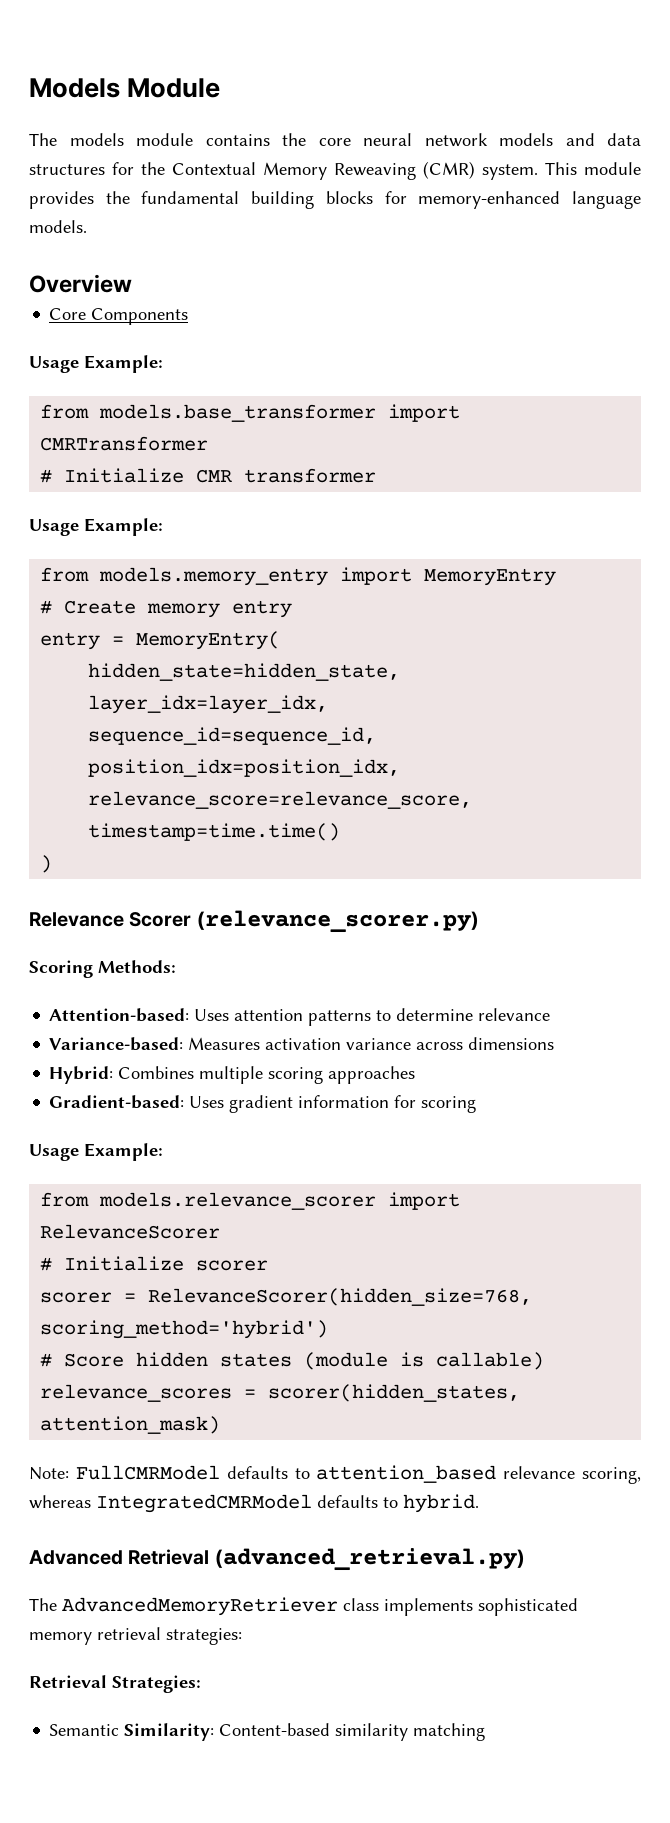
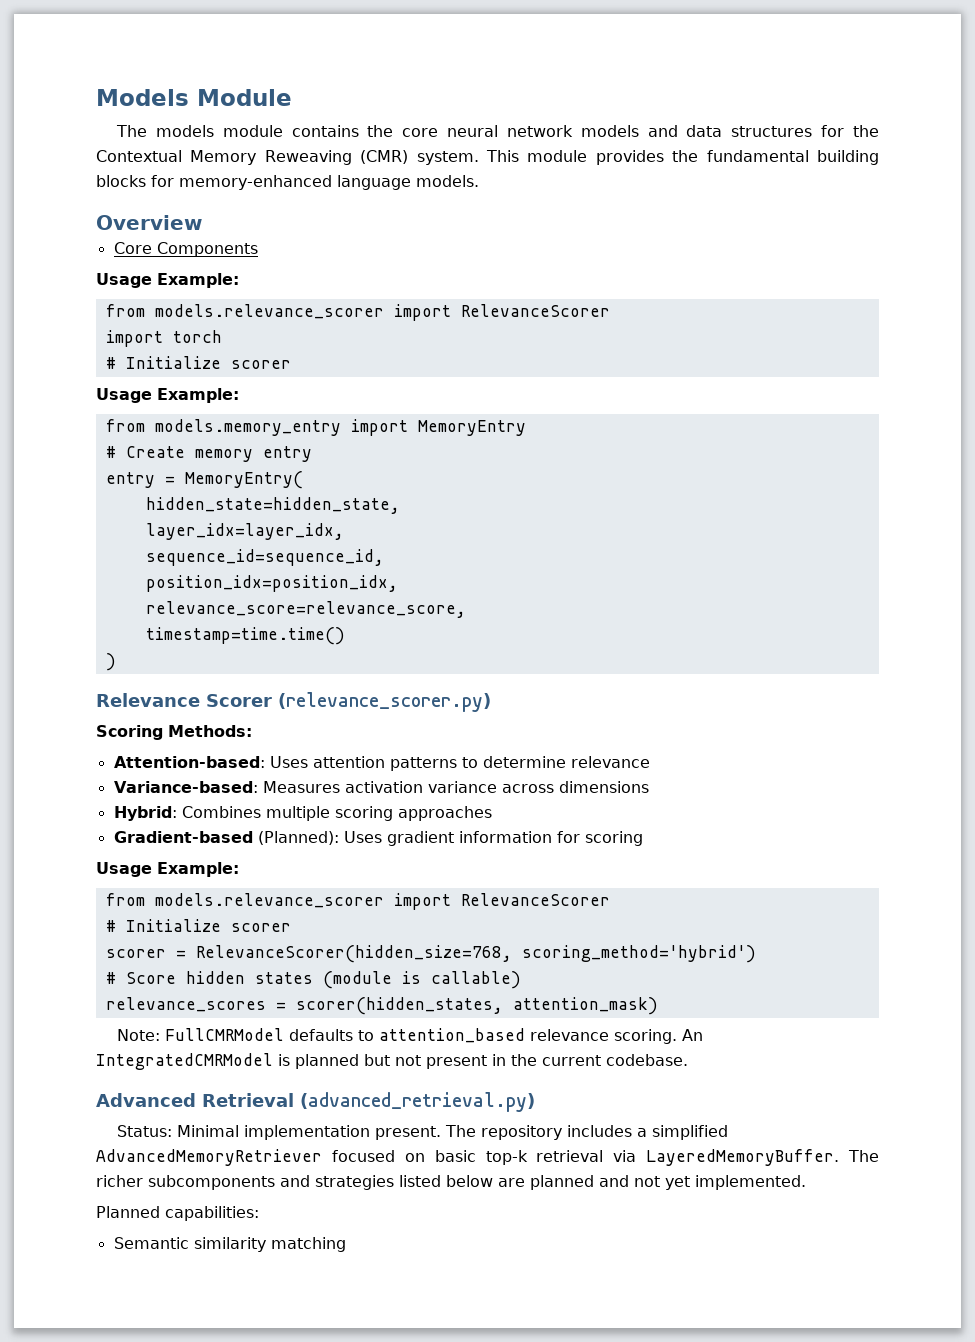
  Core Components
  Usage Example:
- from models.base_transformer import CMRTransformer
- # Initialize CMR transformer
+ from models.relevance_scorer import RelevanceScorer
+ import torch
+ # Initialize scorer
- Gradient-based: Uses gradient information for scoring
+ Gradient-based (Planned): Uses gradient information for scoring
- Note: FullCMRModel defaults to attention_based relevance scoring, whereas IntegratedCMRModel defaults to hybrid.
+ Note: FullCMRModel defaults to attention_based relevance scoring. An IntegratedCMRModel is planned but not present in the current codebase.
  Advanced Retrieval (advanced_retrieval.py)
- The AdvancedMemoryRetriever class implements sophisticated memory retrieval strategies:
- Retrieval Strategies:
+ Status: Minimal implementation present. The repository includes a simplified AdvancedMemoryRetriever focused on basic top‑k retrieval via LayeredMemoryBuffer. The richer subcomponents and strategies listed below are planned and not yet implemented.
+ Planned capabilities:
- Semantic Similarity: Content-based similarity matching
+ Semantic similarity matching

